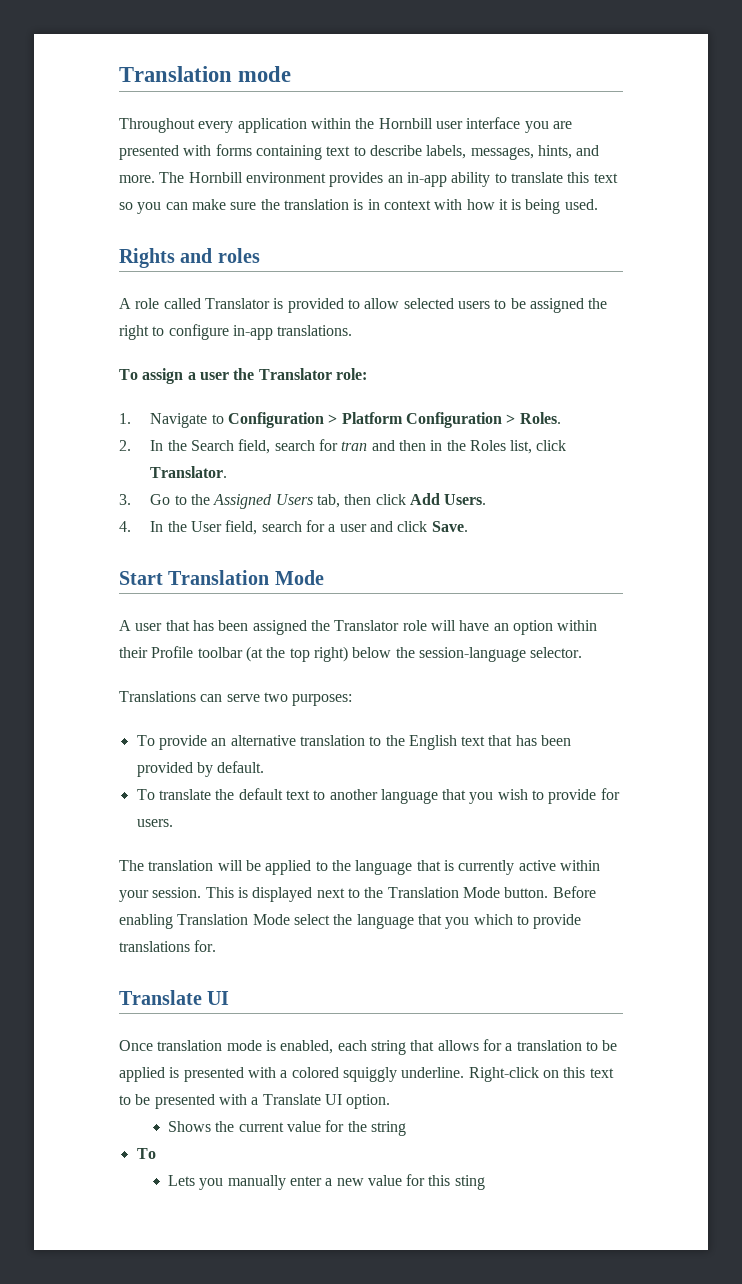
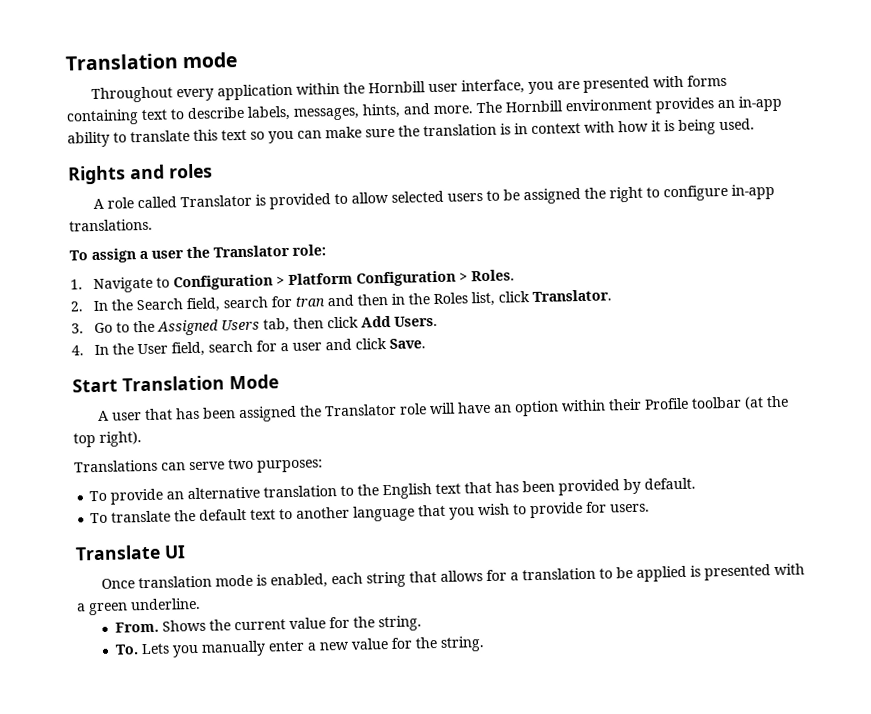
- Throughout every application within the Hornbill user interface you are presented with forms containing text to describe labels, messages, hints, and more.
+ Throughout every application within the Hornbill user interface, you are presented with forms containing text to describe labels, messages, hints, and more.
- A user that has been assigned the Translator role will have an option within their Profile toolbar (at the top right) below the session-language selector.
+ A user that has been assigned the Translator role will have an option within their Profile toolbar (at the top right).
- The translation will be applied to the language that is currently active within your session. This is displayed next to the Translation Mode button. Before enabling Translation Mode select the language that you which to provide translations for.
- Once translation mode is enabled, each string that allows for a translation to be applied is presented with a colored squiggly underline. Right-click on this text to be presented with a Translate UI option.
- Shows the current value for the string
- To
- Lets you manually enter a new value for this sting
+ Once translation mode is enabled, each string that allows for a translation to be applied is presented with a green underline.
+ From. Shows the current value for the string.
+ To. Lets you manually enter a new value for the string.

